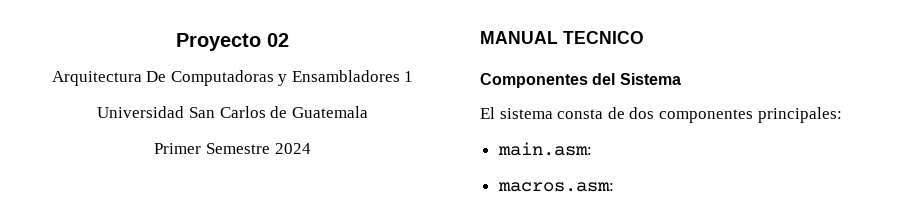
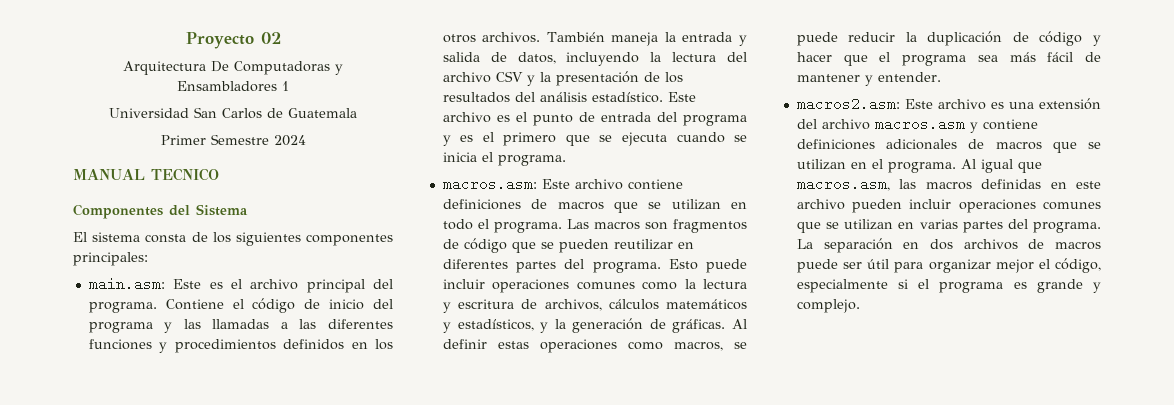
- El sistema consta de dos componentes principales:
+ El sistema consta de los siguientes componentes principales:
- main.asm:
- macros.asm:
+ main.asm: Este es el archivo principal del programa. Contiene el código de inicio del programa y las llamadas a las diferentes funciones y procedimientos definidos en los otros archivos. También maneja la entrada y salida de datos, incluyendo la lectura del archivo CSV y la presentación de los resultados del análisis estadístico. Este archivo es el punto de entrada del programa y es el primero que se ejecuta cuando se inicia el programa.
+ macros.asm: Este archivo contiene definiciones de macros que se utilizan en todo el programa. Las macros son fragmentos de código que se pueden reutilizar en diferentes partes del programa. Esto puede incluir operaciones comunes como la lectura y escritura de archivos, cálculos matemáticos y estadísticos, y la generación de gráficas. Al definir estas operaciones como macros, se puede reducir la duplicación de código y hacer que el programa sea más fácil de mantener y entender.
+ macros2.asm: Este archivo es una extensión del archivo macros.asm y contiene definiciones adicionales de macros que se utilizan en el programa. Al igual que macros.asm, las macros definidas en este archivo pueden incluir operaciones comunes que se utilizan en varias partes del programa. La separación en dos archivos de macros puede ser útil para organizar mejor el código, especialmente si el programa es grande y complejo.

